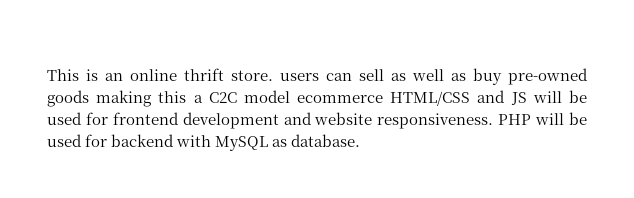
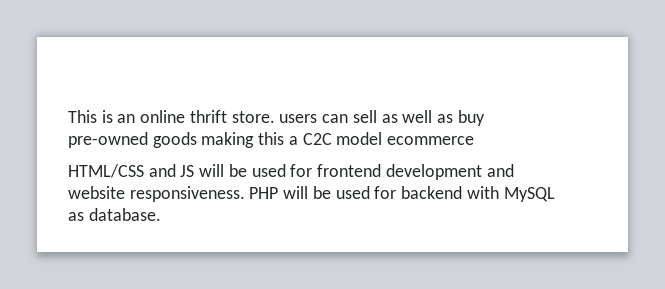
- This is an online thrift store. users can sell as well as buy pre-owned goods making this a C2C model ecommerce HTML/CSS and JS will be used for frontend development and website responsiveness.
+ This is an online thrift store. users can sell as well as buy pre-owned goods making this a C2C model ecommerce
+ HTML/CSS and JS will be used for frontend development and website responsiveness.

